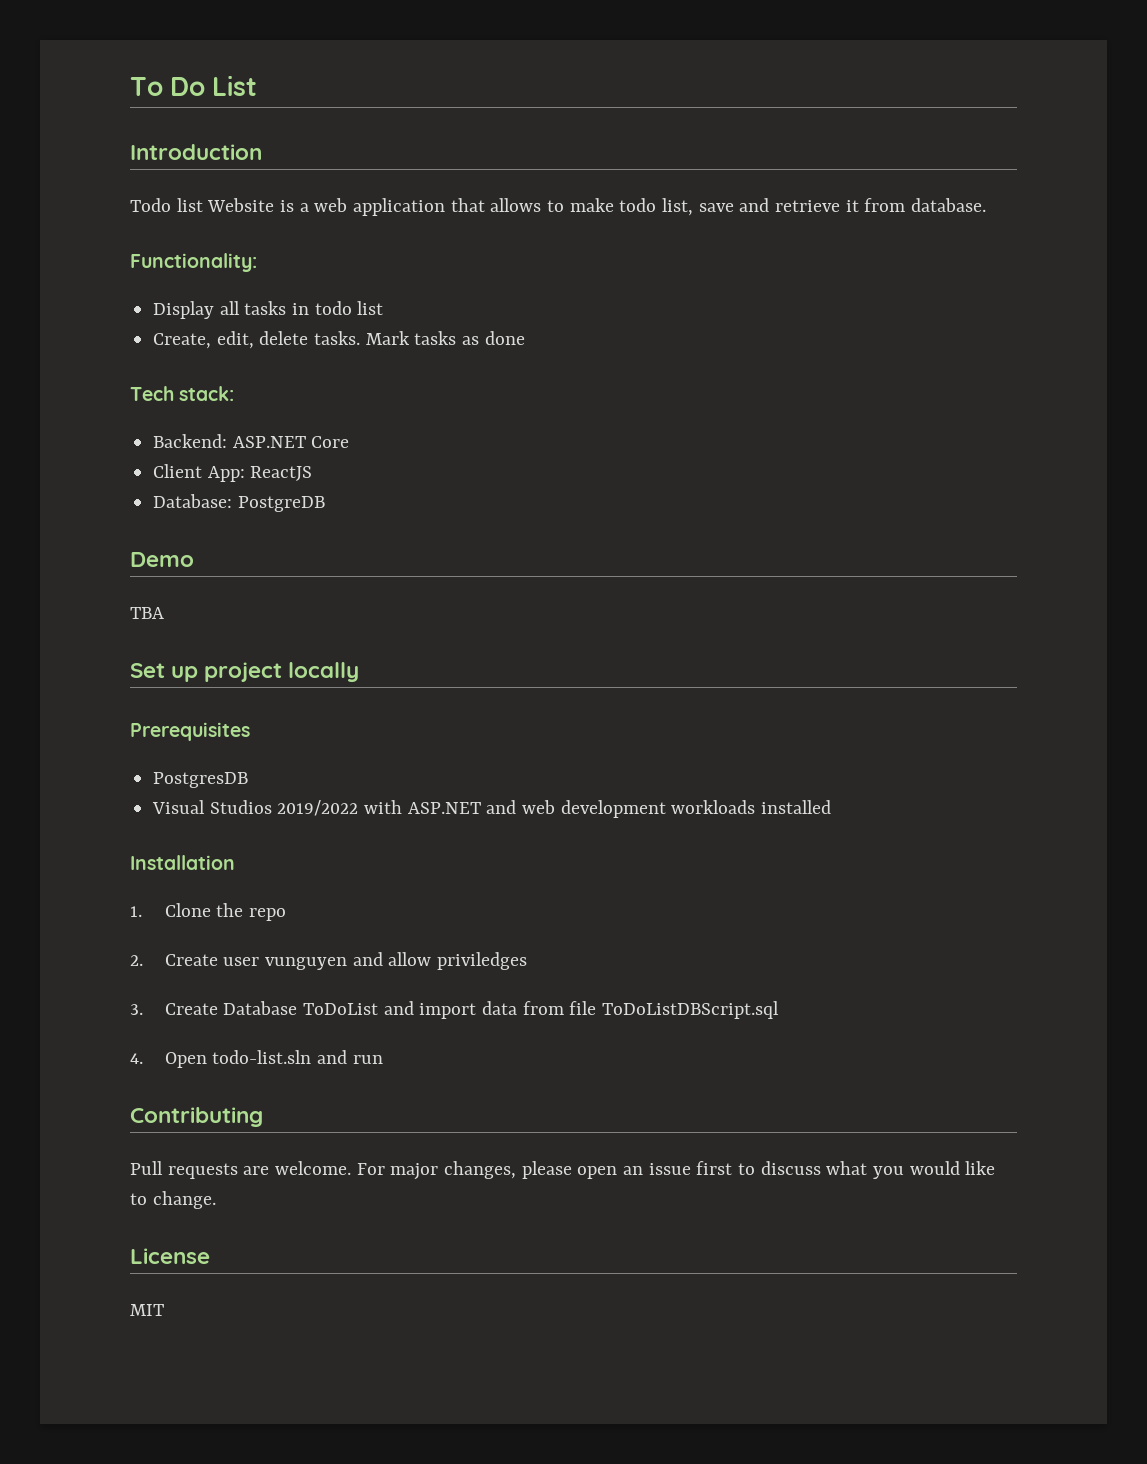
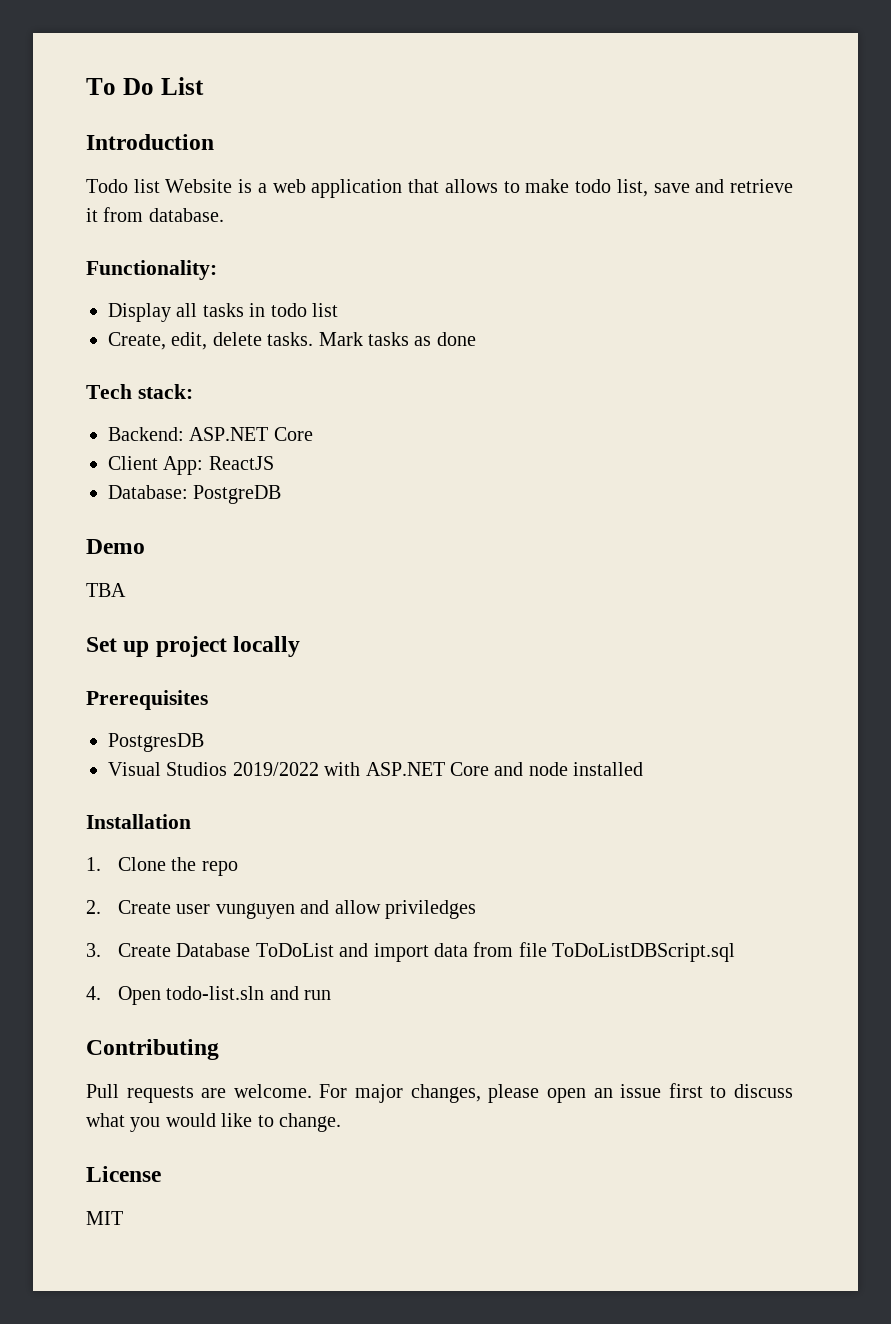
- Visual Studios 2019/2022 with ASP.NET and web development workloads installed
+ Visual Studios 2019/2022 with ASP.NET Core and node installed

